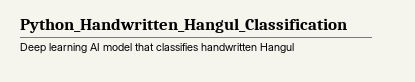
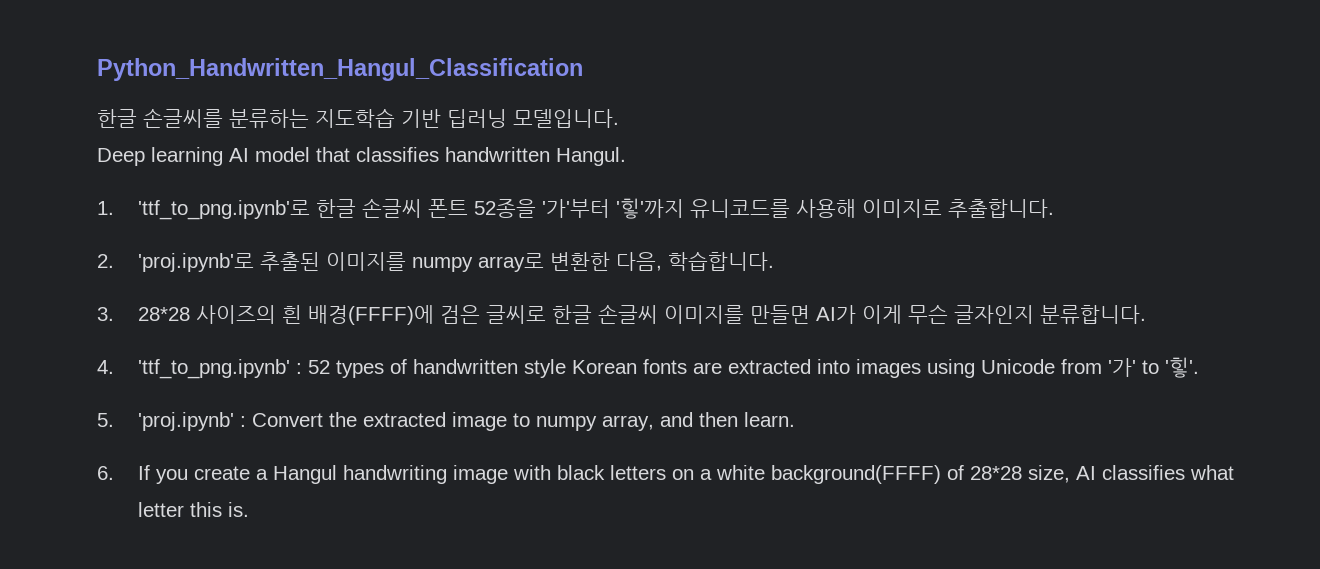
+ 한글 손글씨를 분류하는 지도학습 기반 딥러닝 모델입니다.
- Deep learning AI model that classifies handwritten Hangul
+ Deep learning AI model that classifies handwritten Hangul.
+ 1. 'ttf_to_png.ipynb'로 한글 손글씨 폰트 52종을 '가'부터 '힣'까지 유니코드를 사용해 이미지로 추출합니다.
+ 2. 'proj.ipynb'로 추출된 이미지를 numpy array로 변환한 다음, 학습합니다.
+ 3. 28*28 사이즈의 흰 배경(FFFF)에 검은 글씨로 한글 손글씨 이미지를 만들면 AI가 이게 무슨 글자인지 분류합니다.
+ 4. 'ttf_to_png.ipynb' : 52 types of handwritten style Korean fonts are extracted into images using Unicode from '가' to '힣'.
+ 5. 'proj.ipynb' : Convert the extracted image to numpy array, and then learn.
+ 6. If you create a Hangul handwriting image with black letters on a white background(FFFF) of 28*28 size, AI classifies what letter this is.

